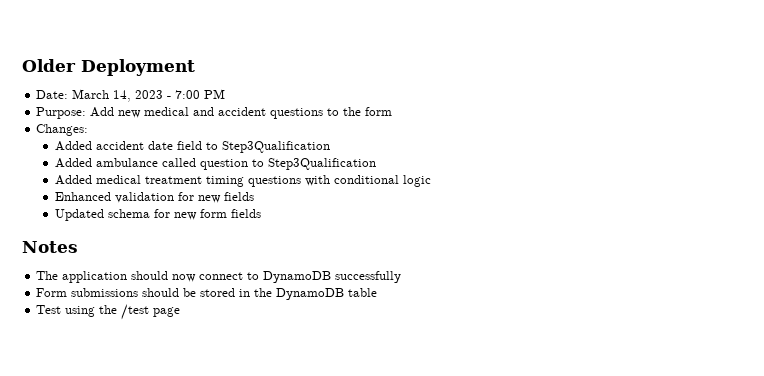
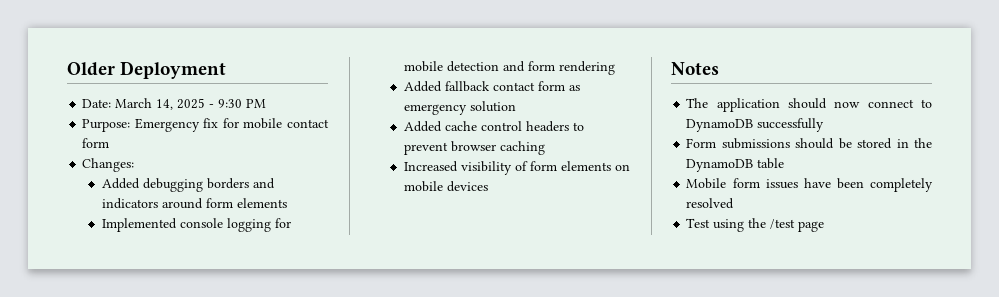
- Date: March 14, 2023 - 7:00 PM
+ Date: March 14, 2025 - 9:30 PM
- Purpose: Add new medical and accident questions to the form
+ Purpose: Emergency fix for mobile contact form
  Changes:
- Added accident date field to Step3Qualification
- Added ambulance called question to Step3Qualification
- Added medical treatment timing questions with conditional logic
- Enhanced validation for new fields
- Updated schema for new form fields
+ Added debugging borders and indicators around form elements
+ Implemented console logging for mobile detection and form rendering
+ Added fallback contact form as emergency solution
+ Added cache control headers to prevent browser caching
+ Increased visibility of form elements on mobile devices
+ Mobile form issues have been completely resolved

